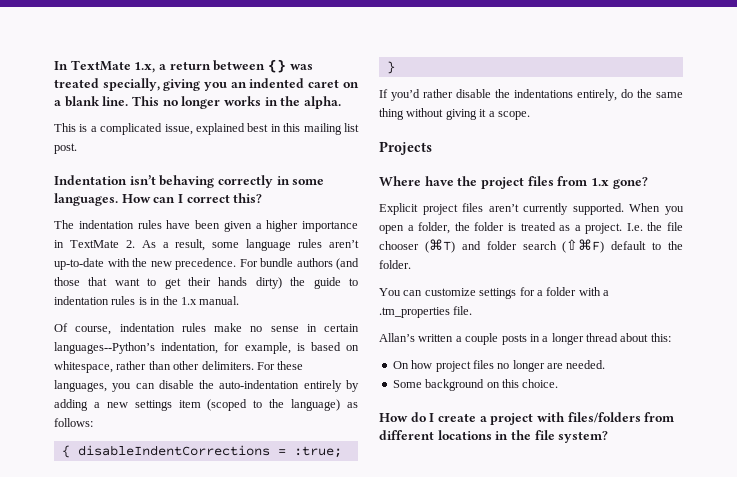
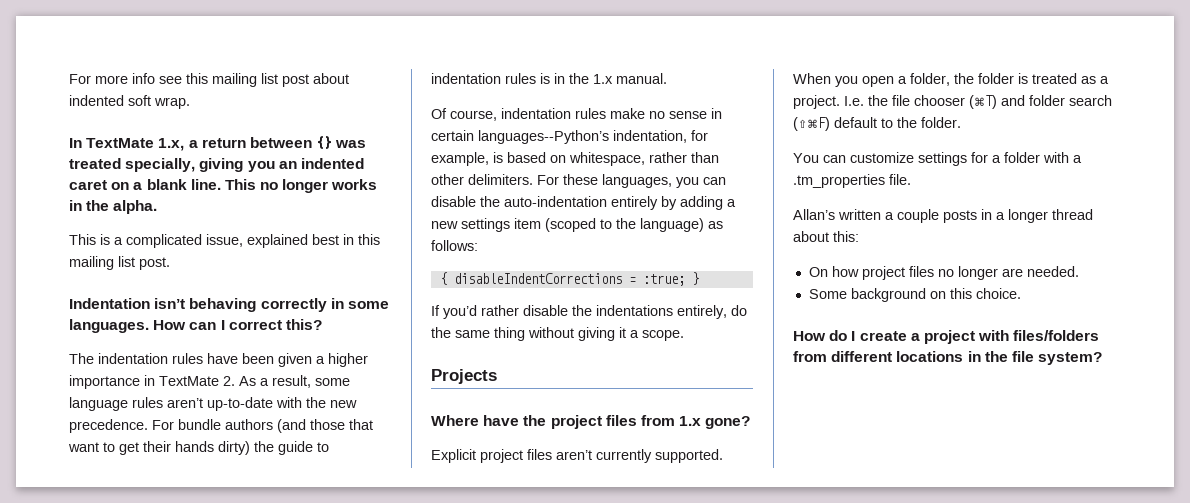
+ For more info see this mailing list post about indented soft wrap.

